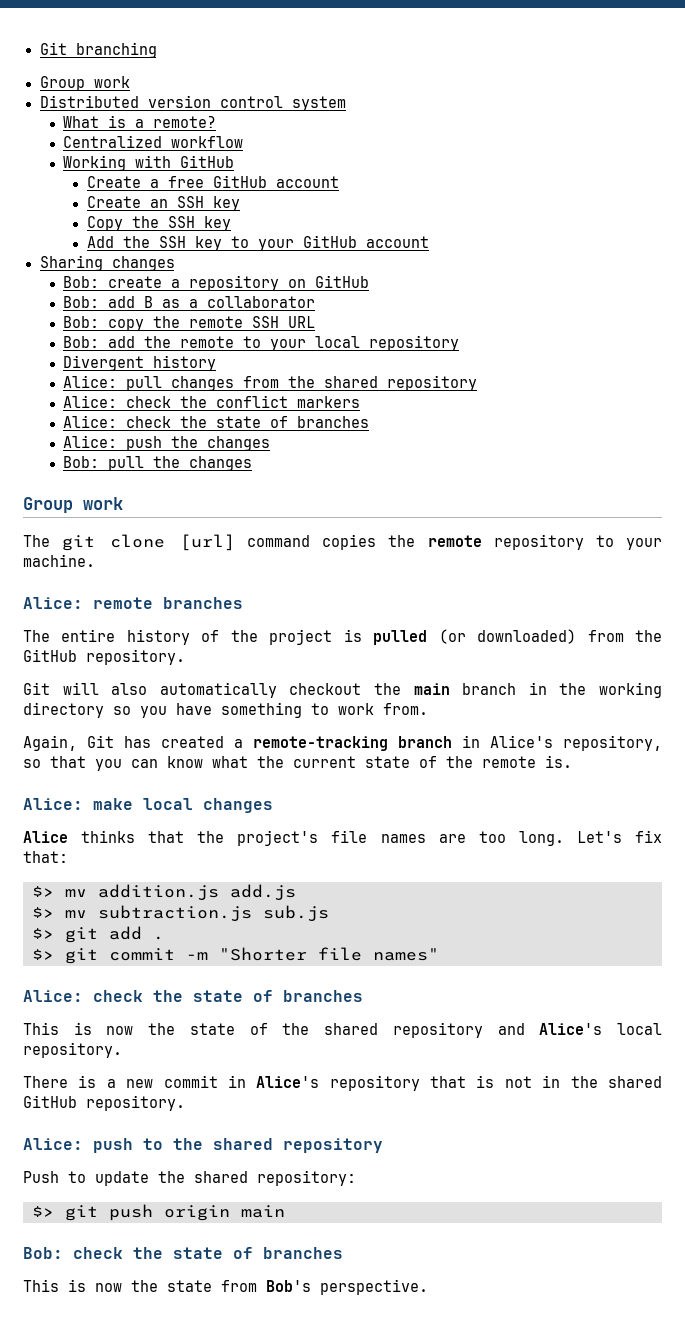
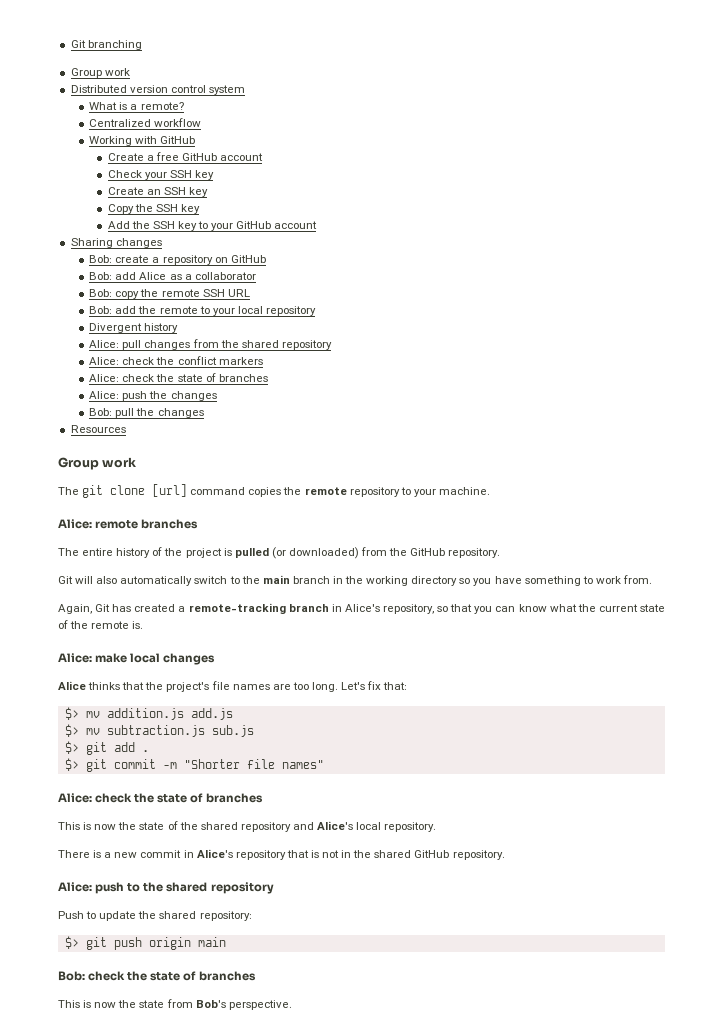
+ Check your SSH key
- Bob: add B as a collaborator
+ Bob: add Alice as a collaborator
+ Resources
- Git will also automatically checkout the main branch in the working directory so you have something to work from.
+ Git will also automatically switch to the main branch in the working directory so you have something to work from.

